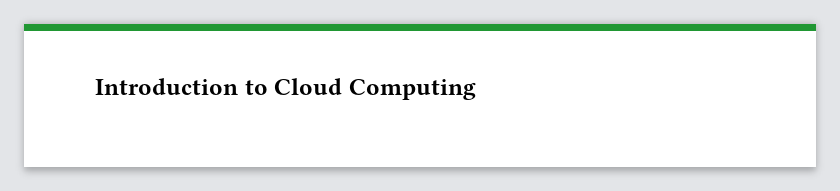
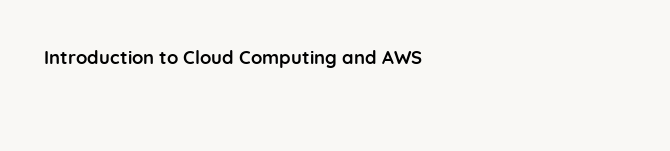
- Introduction to Cloud Computing
+ Introduction to Cloud Computing and AWS

